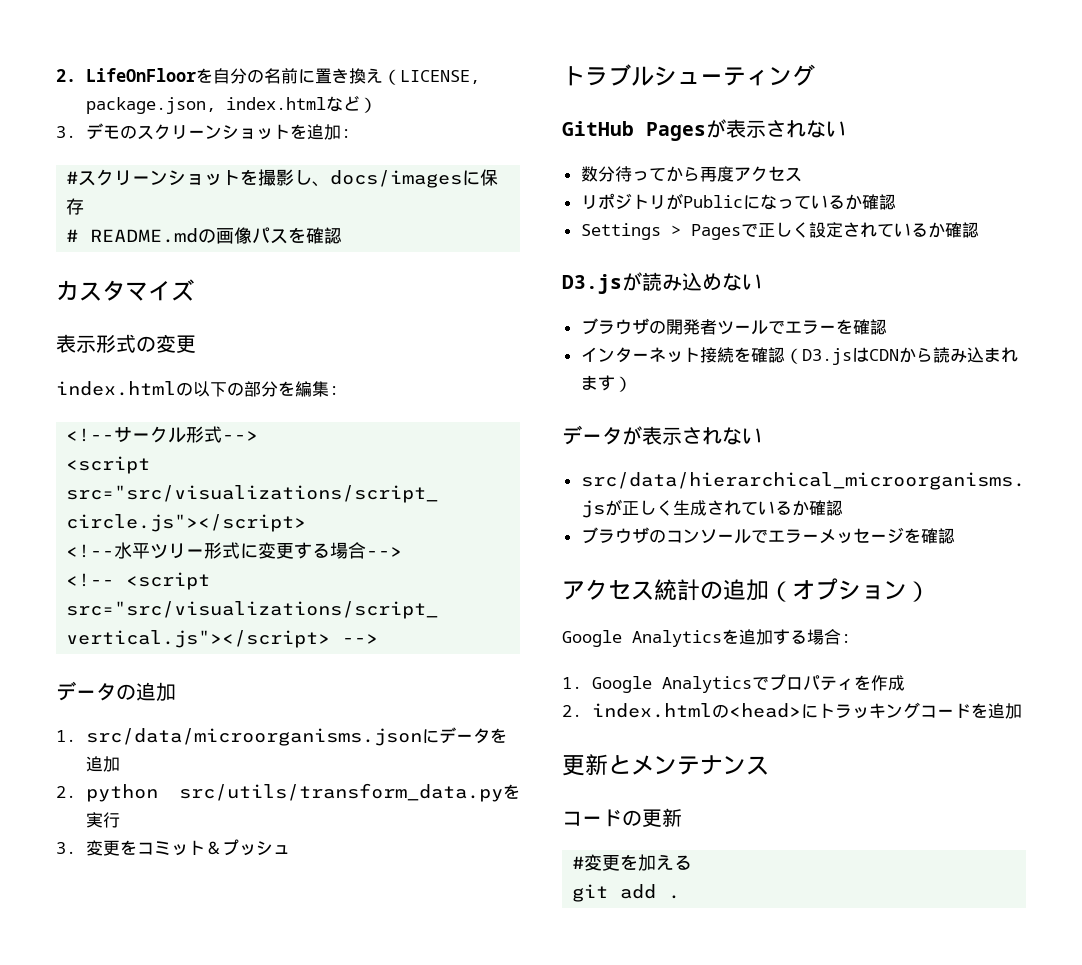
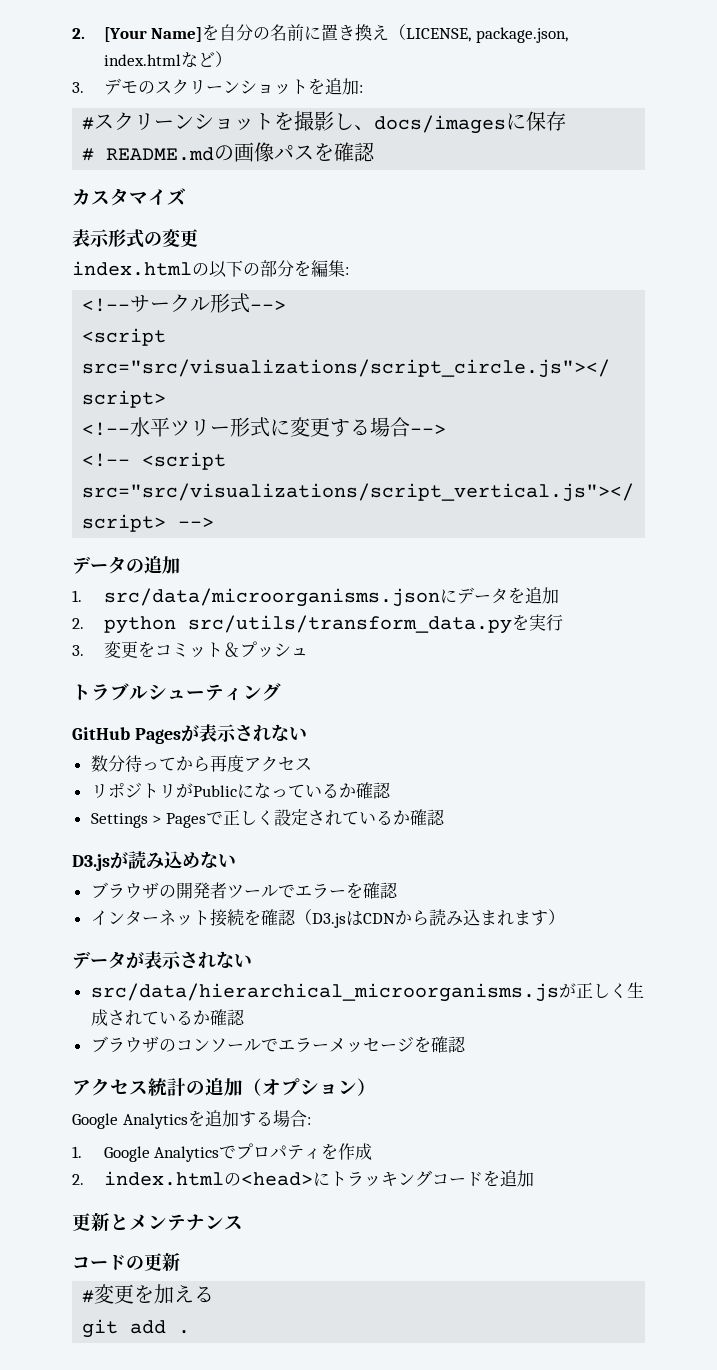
- 2. LifeOnFloorを自分の名前に置き換え（LICENSE, package.json, index.htmlなど）
+ 2. [Your Name]を自分の名前に置き換え（LICENSE, package.json, index.htmlなど）

